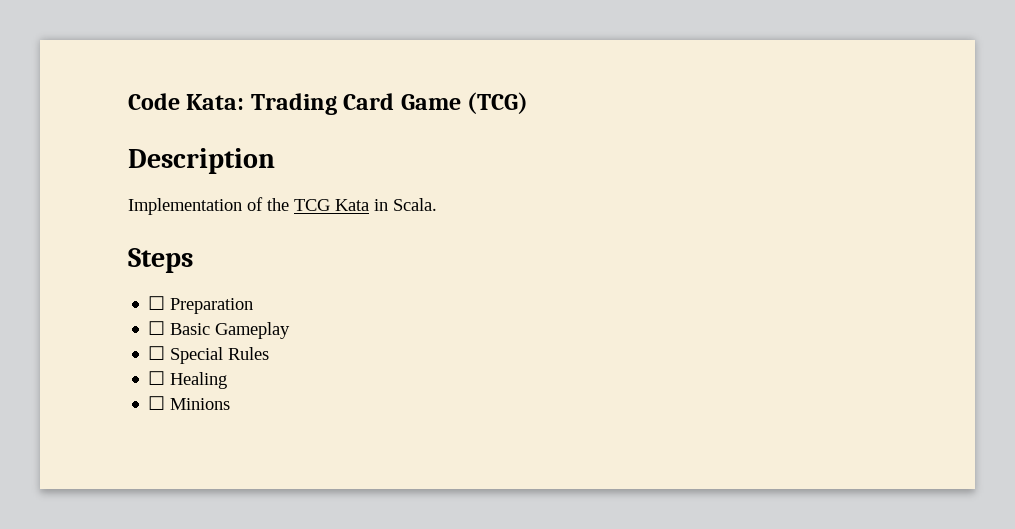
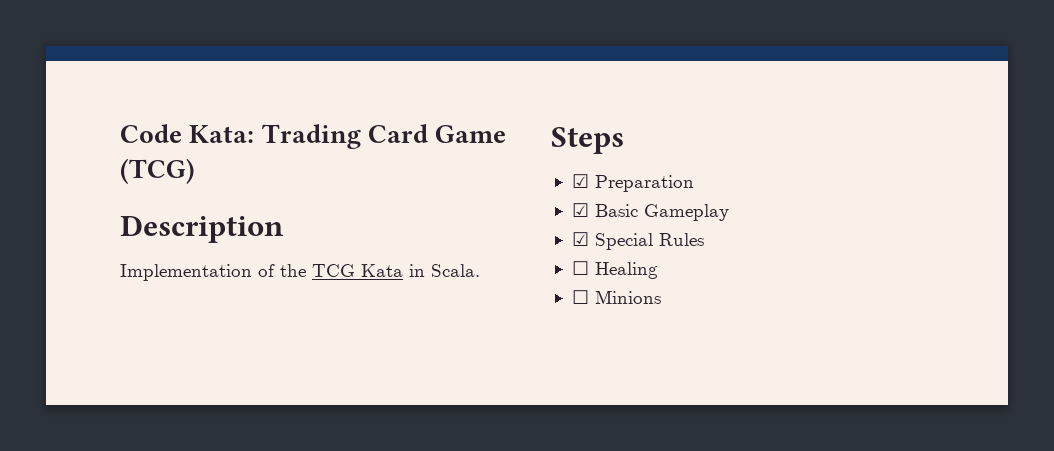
- ☐ Preparation
+ ☑ Preparation
- ☐ Basic Gameplay
+ ☑ Basic Gameplay
- ☐ Special Rules
+ ☑ Special Rules

